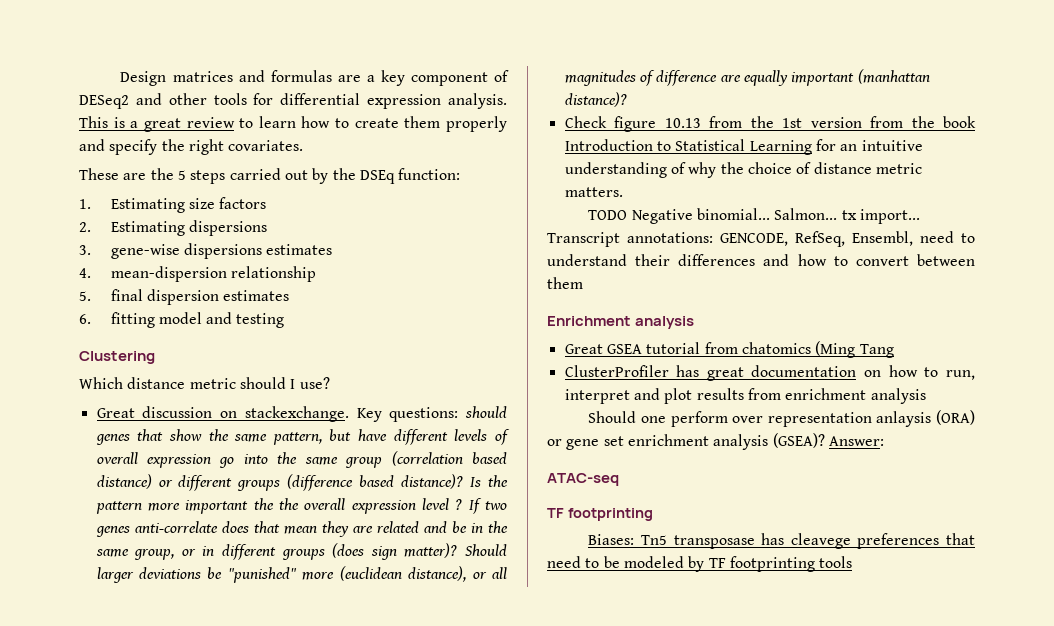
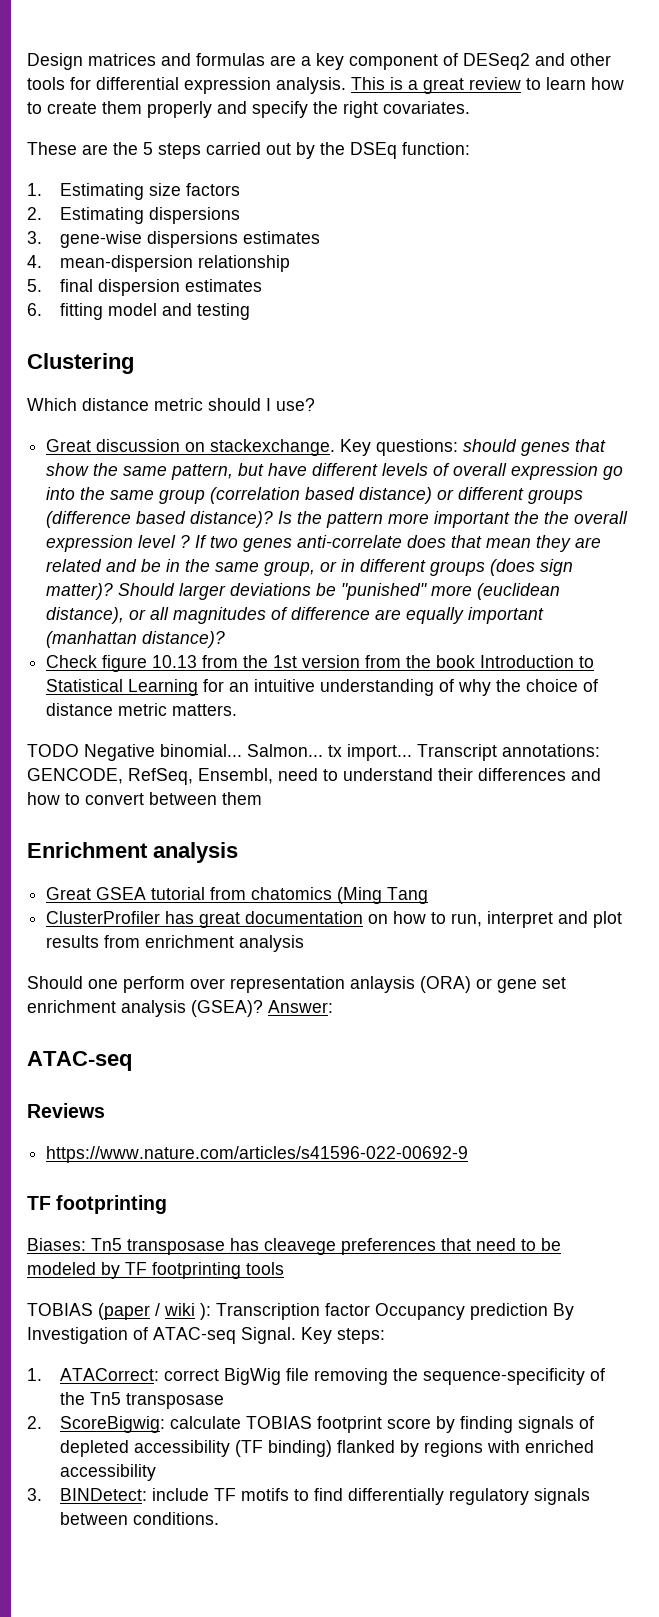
+ Reviews
+ https://www.nature.com/articles/s41596-022-00692-9
+ TOBIAS (paper / wiki ): Transcription factor Occupancy prediction By Investigation of ATAC-seq Signal. Key steps:
+ 1. ATACorrect: correct BigWig file removing the sequence-specificity of the Tn5 transposase
+ 2. ScoreBigwig: calculate TOBIAS footprint score by finding signals of depleted accessibility (TF binding) flanked by regions with enriched accessibility
+ 3. BINDetect: include TF motifs to find differentially regulatory signals between conditions.

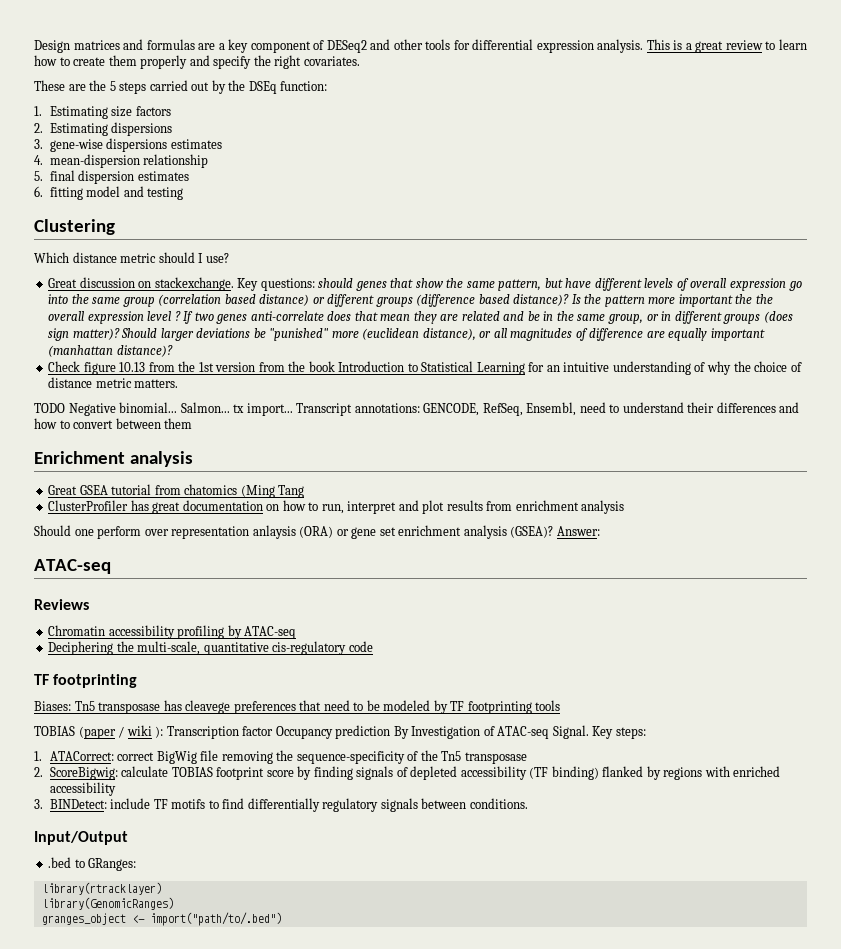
- https://www.nature.com/articles/s41596-022-00692-9
+ Chromatin accessibility profiling by ATAC-seq
+ Deciphering the multi-scale, quantitative cis-regulatory code
+ Input/Output
+ .bed to GRanges:
+ library(rtracklayer)
+ library(GenomicRanges)
+ granges_object <- import("path/to/.bed")

